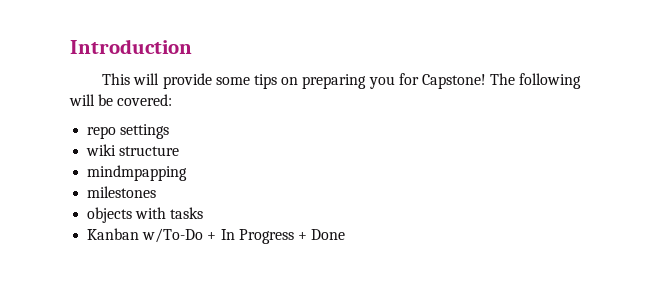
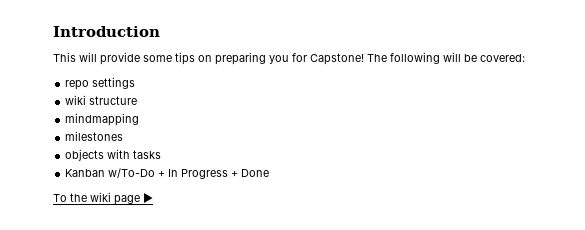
- mindmpapping
+ mindmapping
+ To the wiki page ▶

